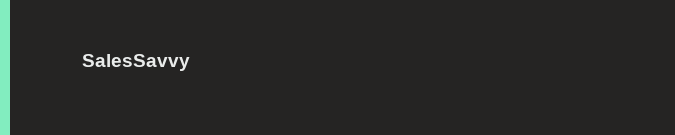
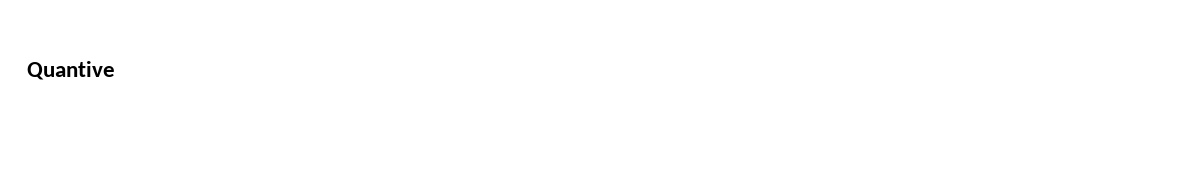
- SalesSavvy
+ Quantive

